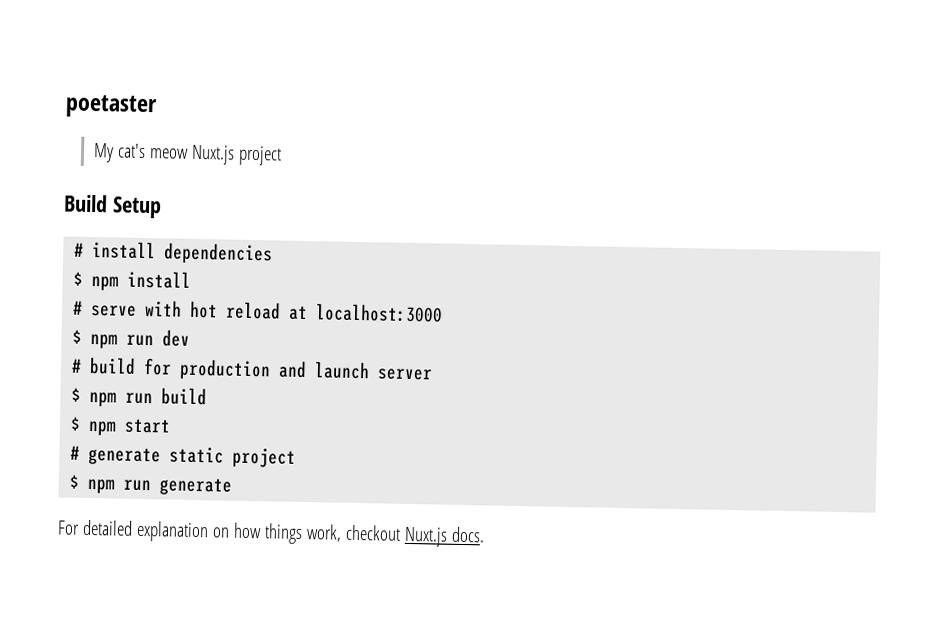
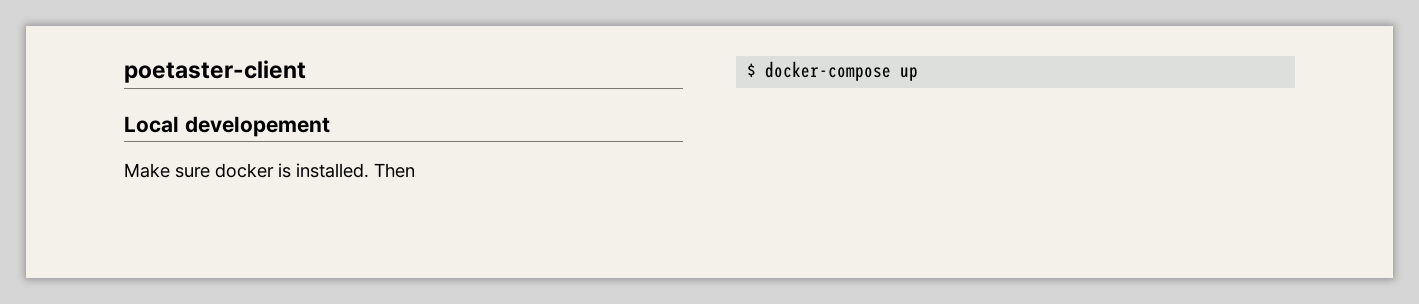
- poetaster
- My cat's meow Nuxt.js project
- Build Setup
- # install dependencies
- $ npm install
- # serve with hot reload at localhost:3000
- $ npm run dev
- # build for production and launch server
- $ npm run build
- $ npm start
- # generate static project
- $ npm run generate
- For detailed explanation on how things work, checkout Nuxt.js docs.
+ poetaster-client
+ Local developement
+ Make sure docker is installed. Then
+ $ docker-compose up

